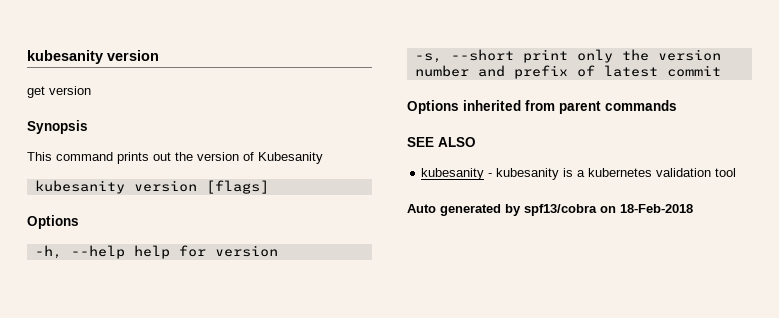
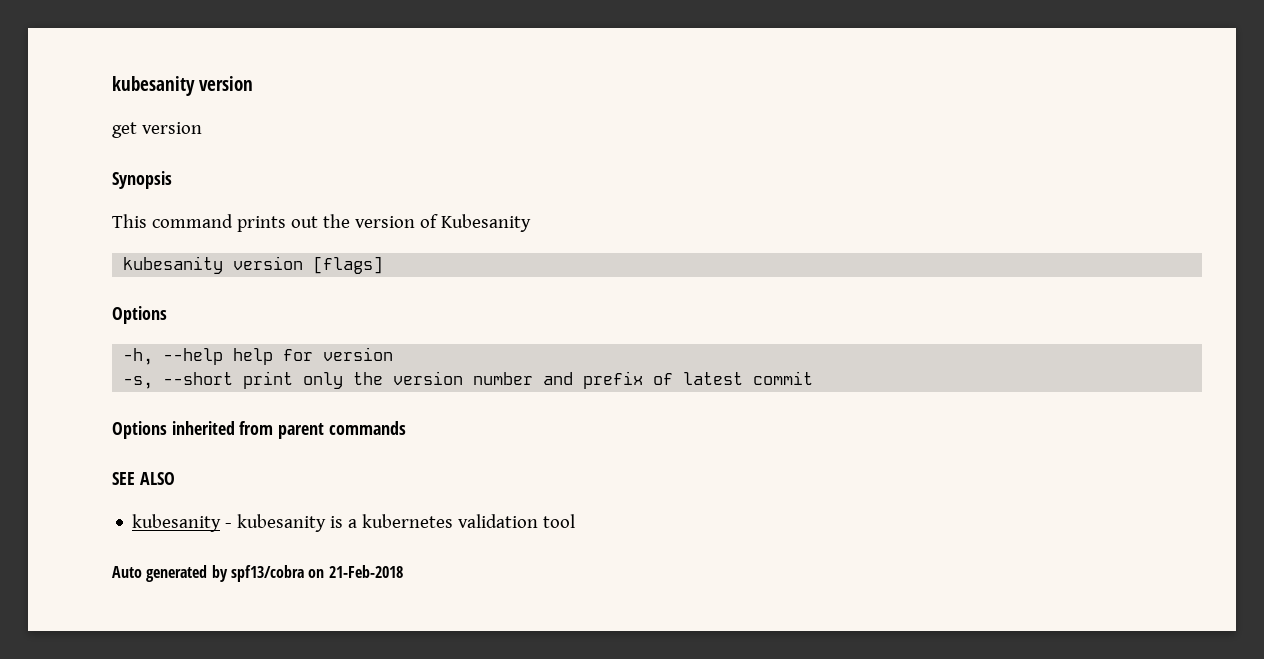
- Auto generated by spf13/cobra on 18-Feb-2018
+ Auto generated by spf13/cobra on 21-Feb-2018

